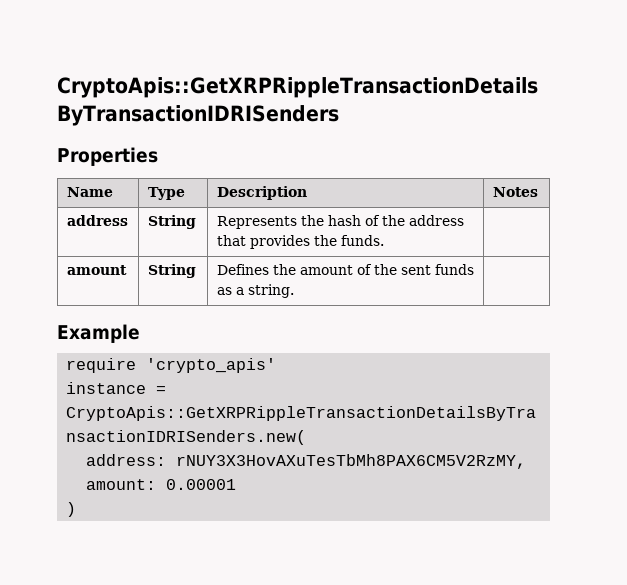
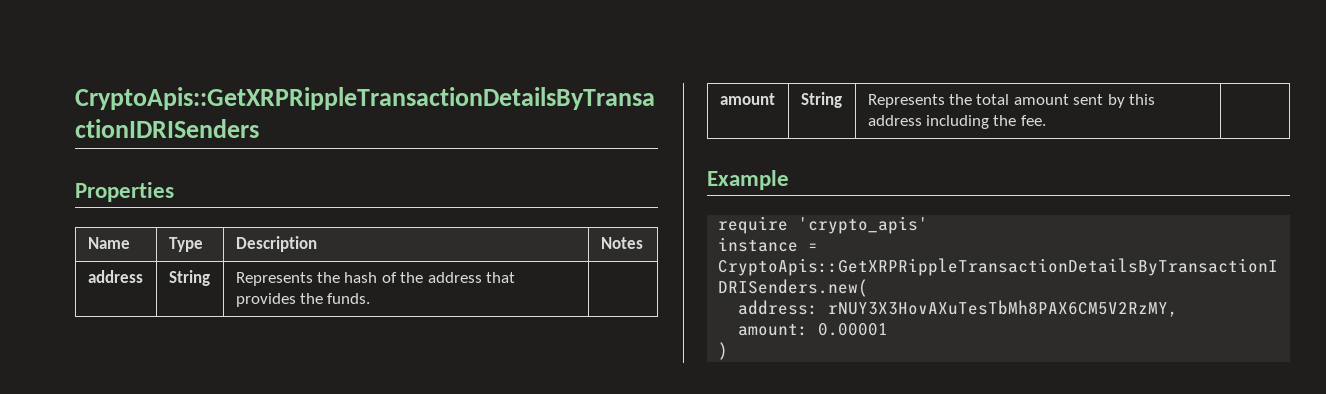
- amount | String | Defines the amount of the sent funds as a string. |
+ amount | String | Represents the total amount sent by this address including the fee. |

